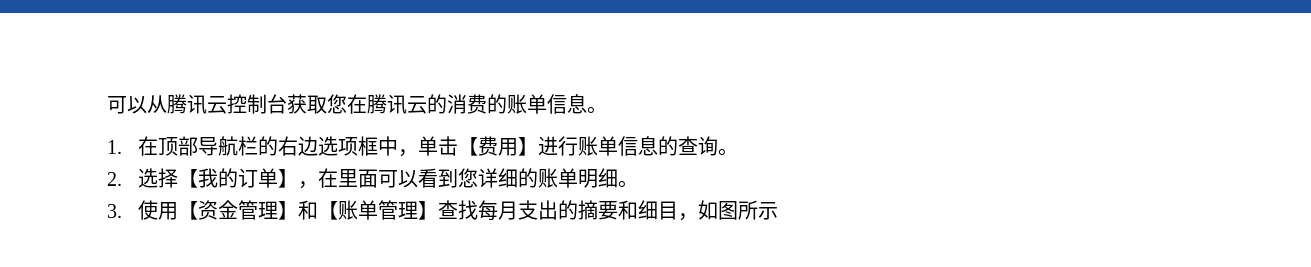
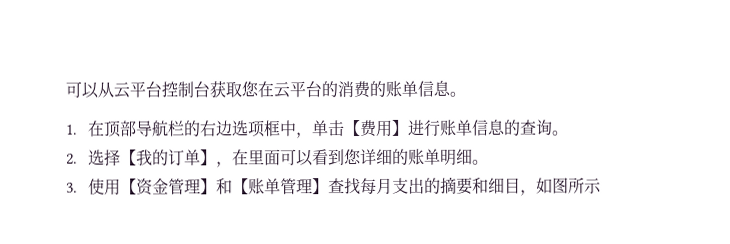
- 可以从腾讯云控制台获取您在腾讯云的消费的账单信息。
+ 可以从云平台控制台获取您在云平台的消费的账单信息。

